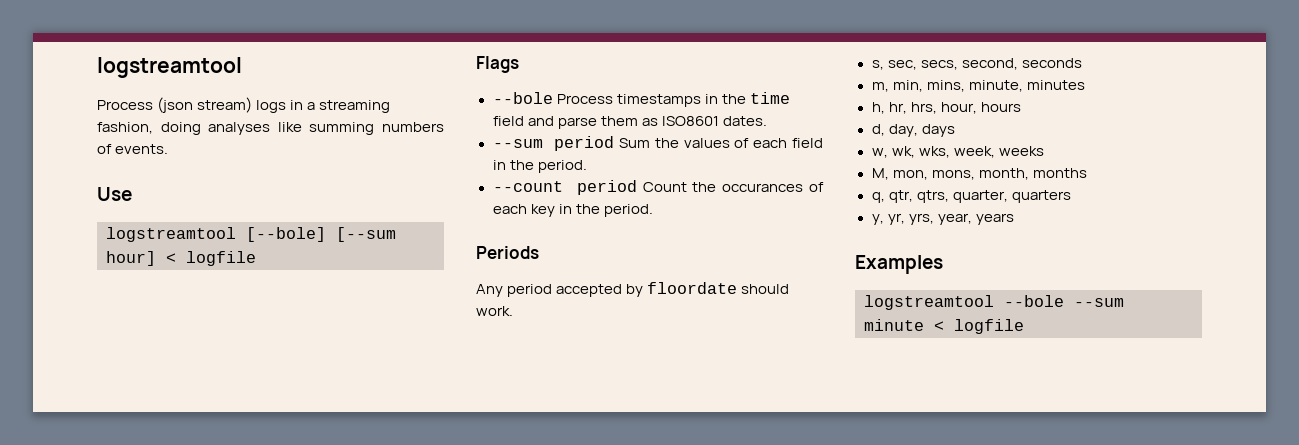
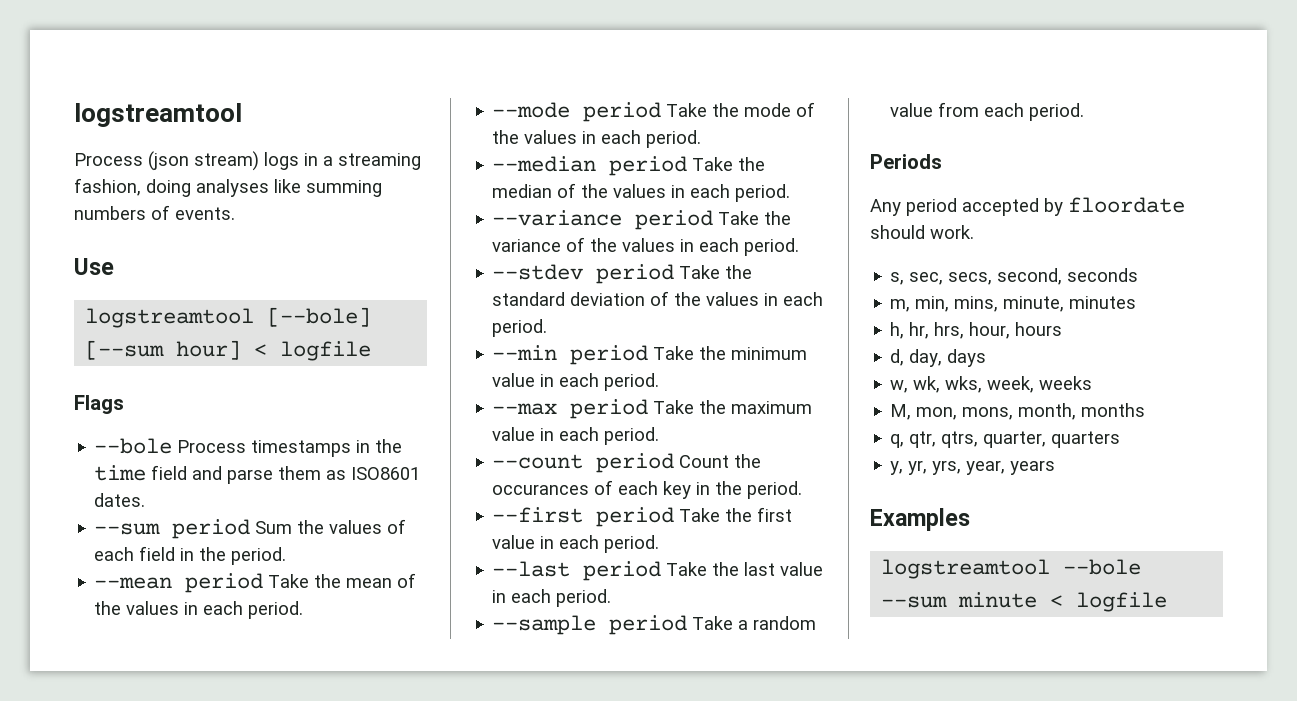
+ --mean period Take the mean of the values in each period.
+ --mode period Take the mode of the values in each period.
+ --median period Take the median of the values in each period.
+ --variance period Take the variance of the values in each period.
+ --stdev period Take the standard deviation of the values in each period.
+ --min period Take the minimum value in each period.
+ --max period Take the maximum value in each period.
+ --first period Take the first value in each period.
+ --last period Take the last value in each period.
+ --sample period Take a random value from each period.

